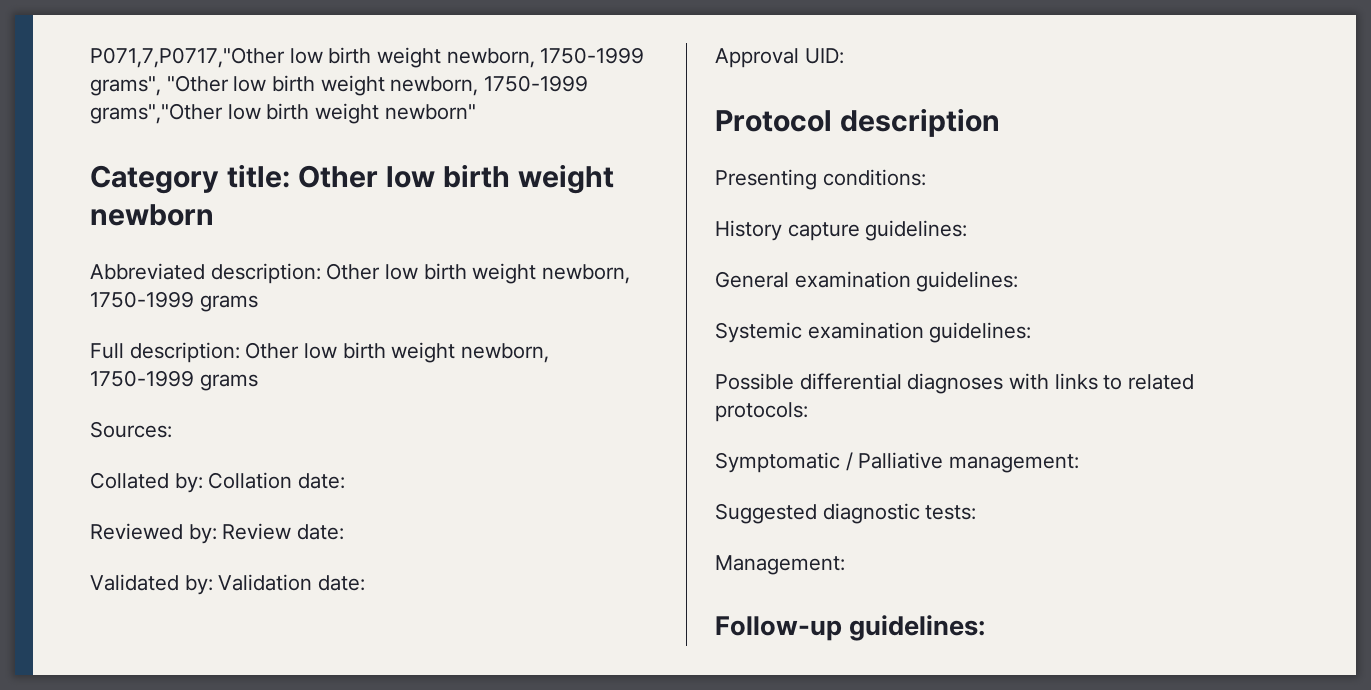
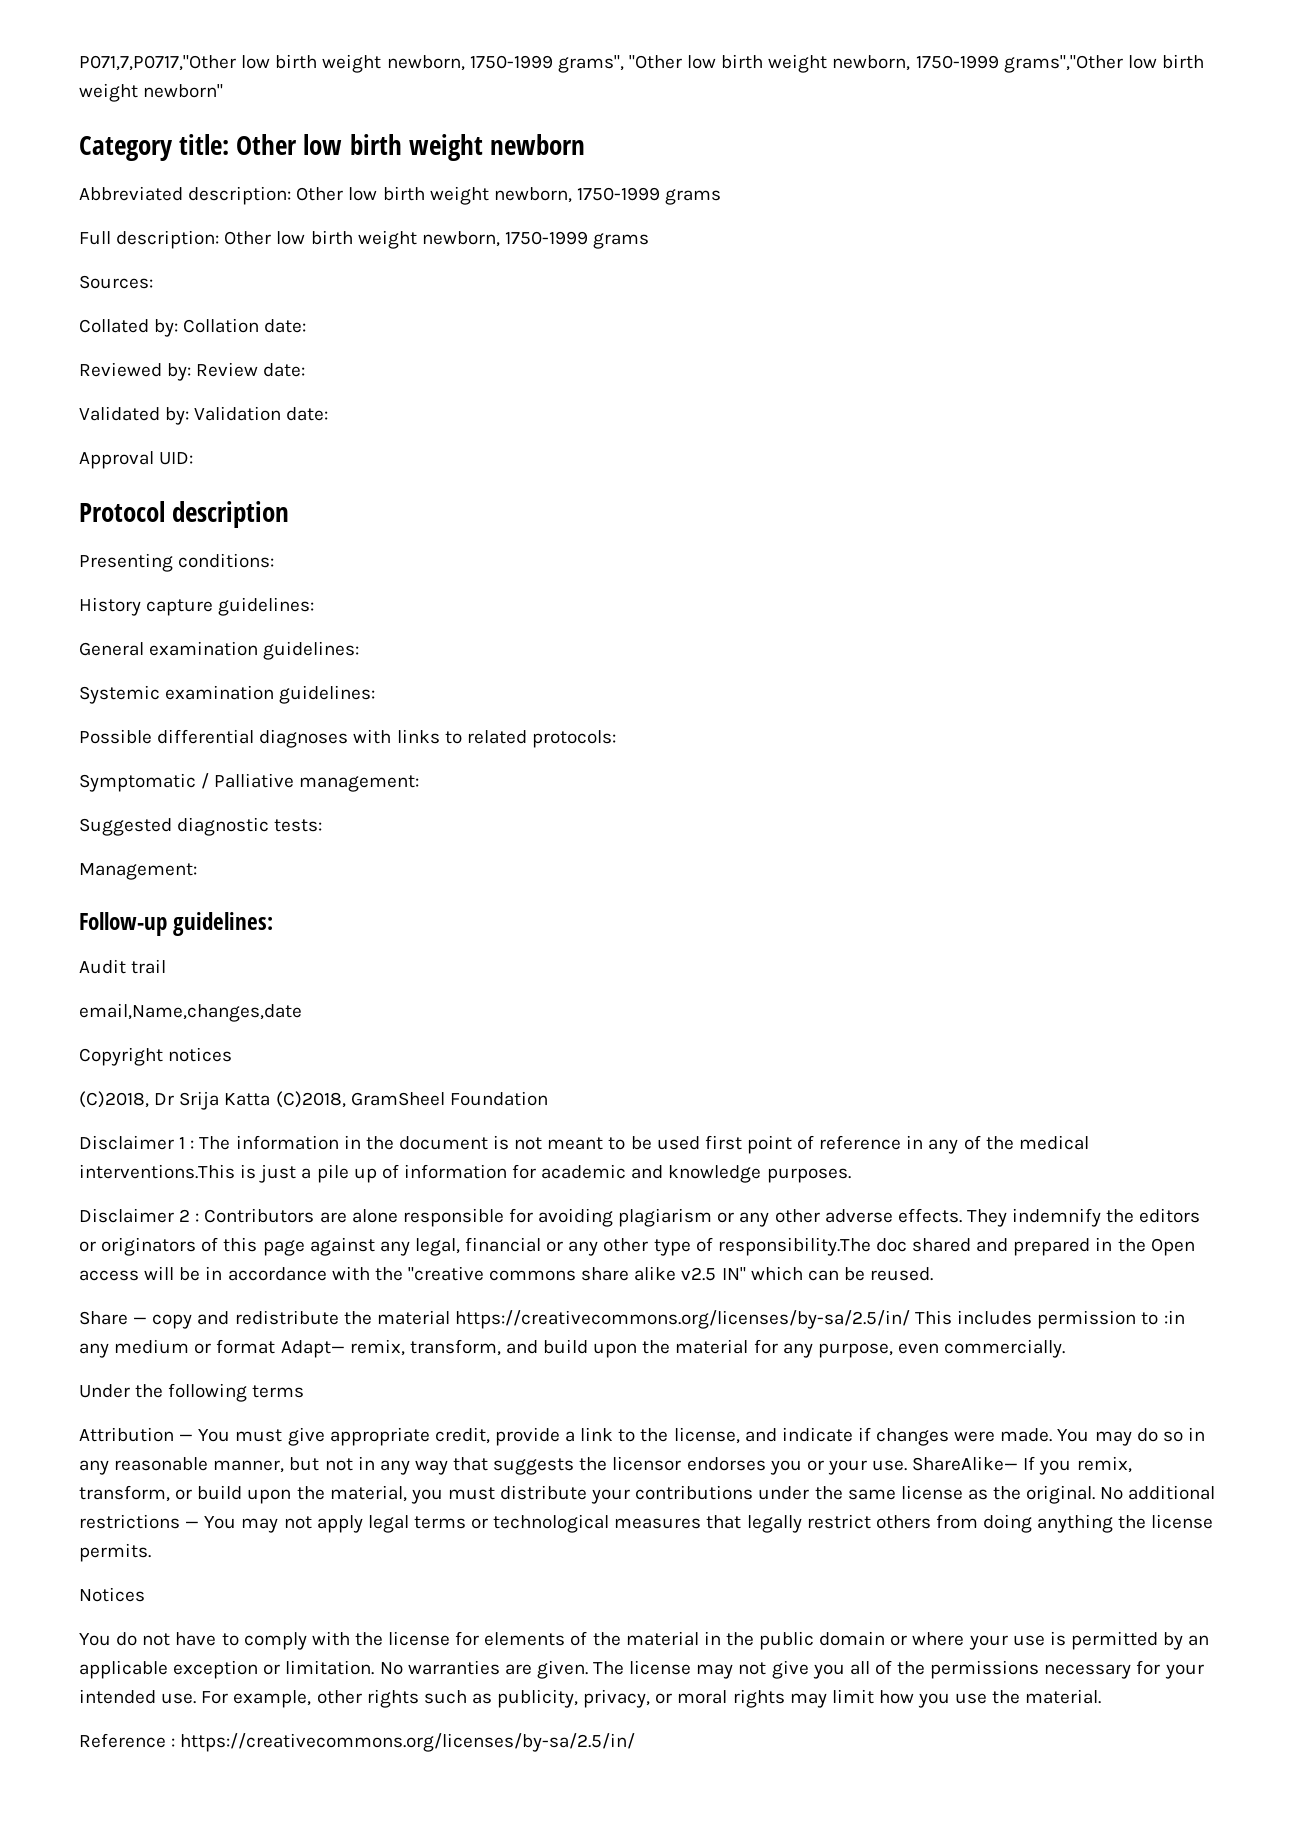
+ Audit trail
+ email,Name,changes,date
+ Copyright notices
+ (C)2018, Dr Srija Katta (C)2018, GramSheel Foundation
+ Disclaimer 1 : The information in the document is not meant to be used first point of reference in any of the medical interventions.This is just a pile up of information for academic and knowledge purposes.
+ Disclaimer 2 : Contributors are alone responsible for avoiding plagiarism or any other adverse effects. They indemnify the editors or originators of this page against any legal, financial or any other type of responsibility.The doc shared and prepared in the Open access will be in accordance with the "creative commons share alike v2.5 IN" which can be reused.
+ Share — copy and redistribute the material https://creativecommons.org/licenses/by-sa/2.5/in/ This includes permission to :in any medium or format Adapt— remix, transform, and build upon the material for any purpose, even commercially.
+ Under the following terms
+ Attribution — You must give appropriate credit, provide a link to the license, and indicate if changes were made. You may do so in any reasonable manner, but not in any way that suggests the licensor endorses you or your use. ShareAlike— If you remix, transform, or build upon the material, you must distribute your contributions under the same license as the original. No additional restrictions — You may not apply legal terms or technological measures that legally restrict others from doing anything the license permits.
+ Notices
+ You do not have to comply with the license for elements of the material in the public domain or where your use is permitted by an applicable exception or limitation. No warranties are given. The license may not give you all of the permissions necessary for your intended use. For example, other rights such as publicity, privacy, or moral rights may limit how you use the material.
+ Reference : https://creativecommons.org/licenses/by-sa/2.5/in/

